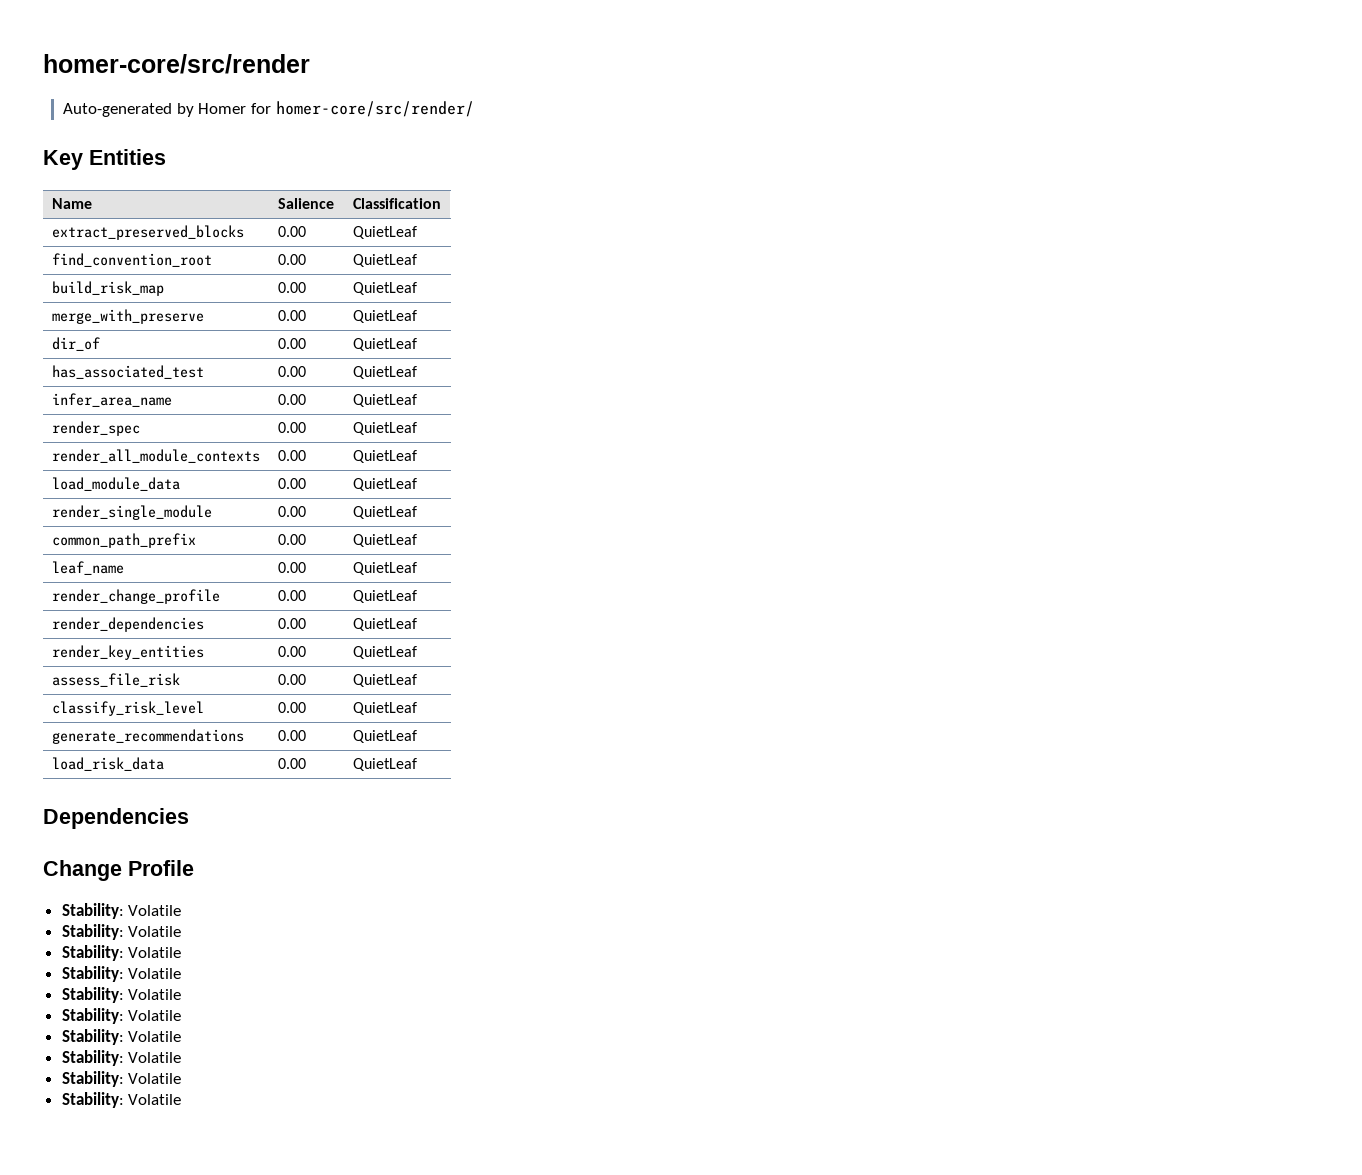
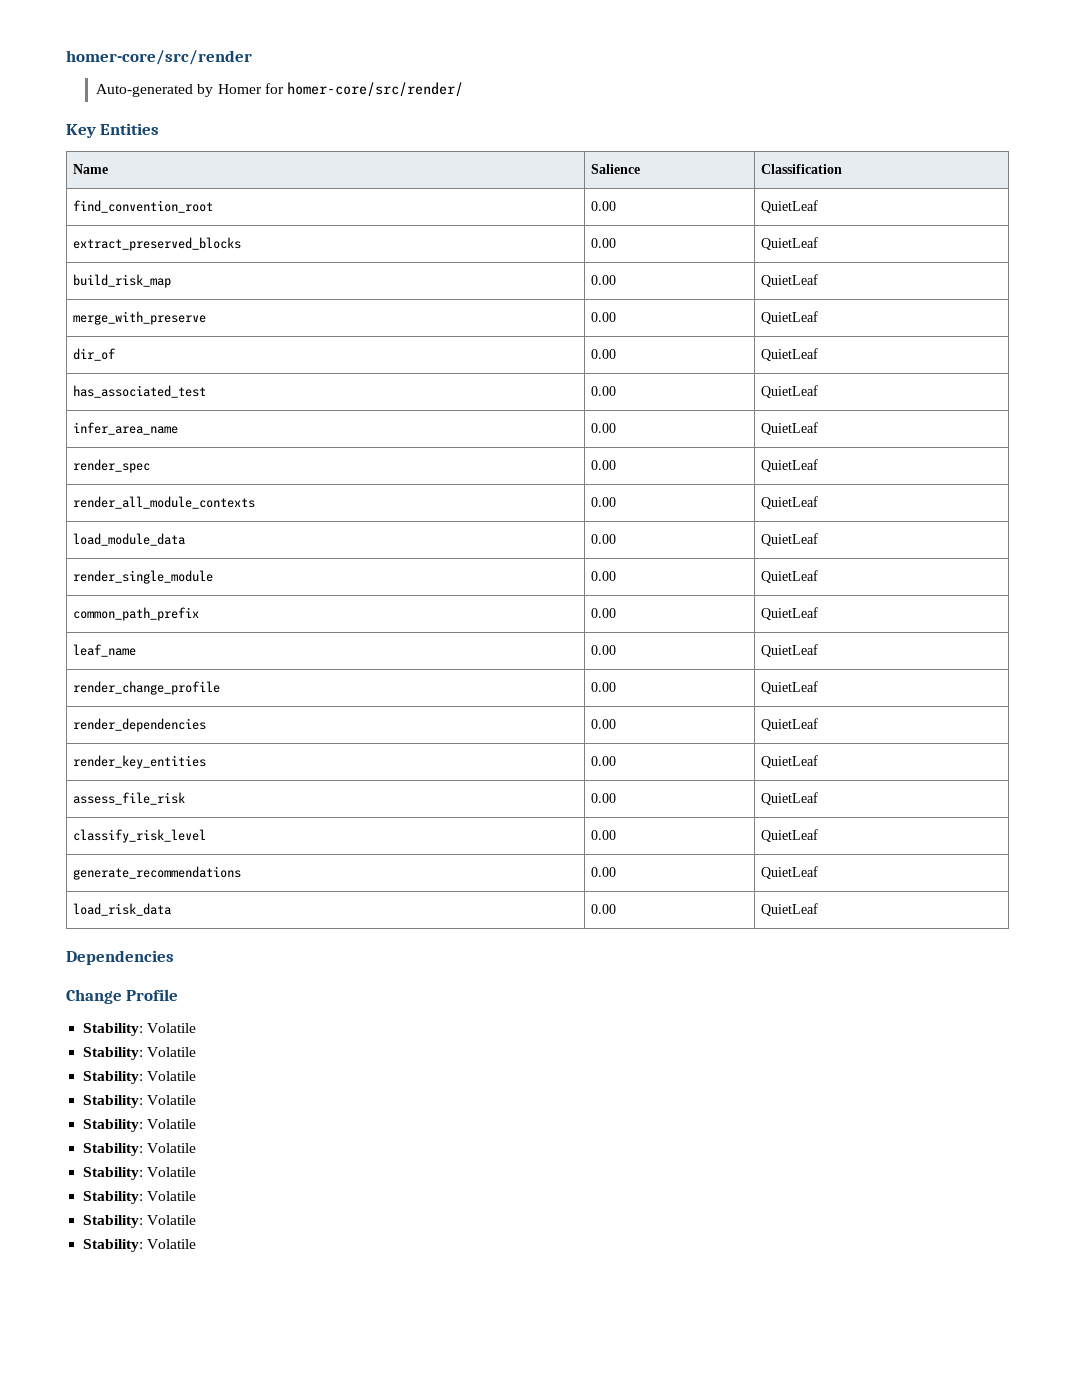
+ find_convention_root | 0.00 | QuietLeaf
  extract_preserved_blocks | 0.00 | QuietLeaf
- find_convention_root | 0.00 | QuietLeaf

